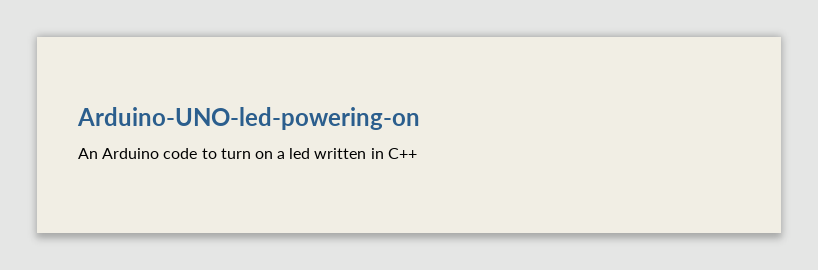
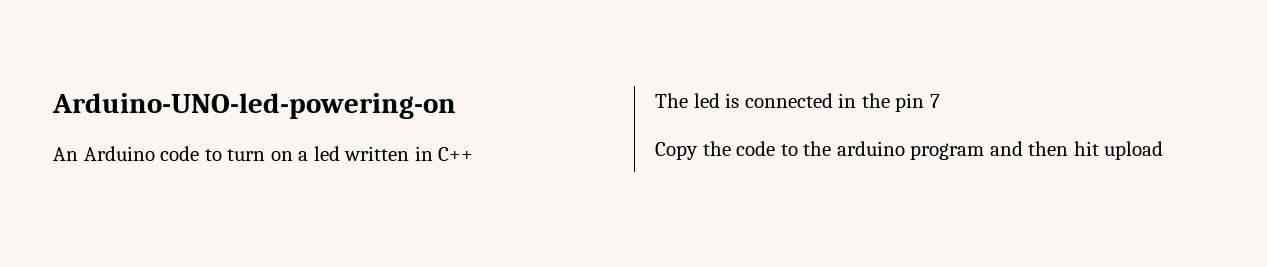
+ The led is connected in the pin 7
+ Copy the code to the arduino program and then hit upload

